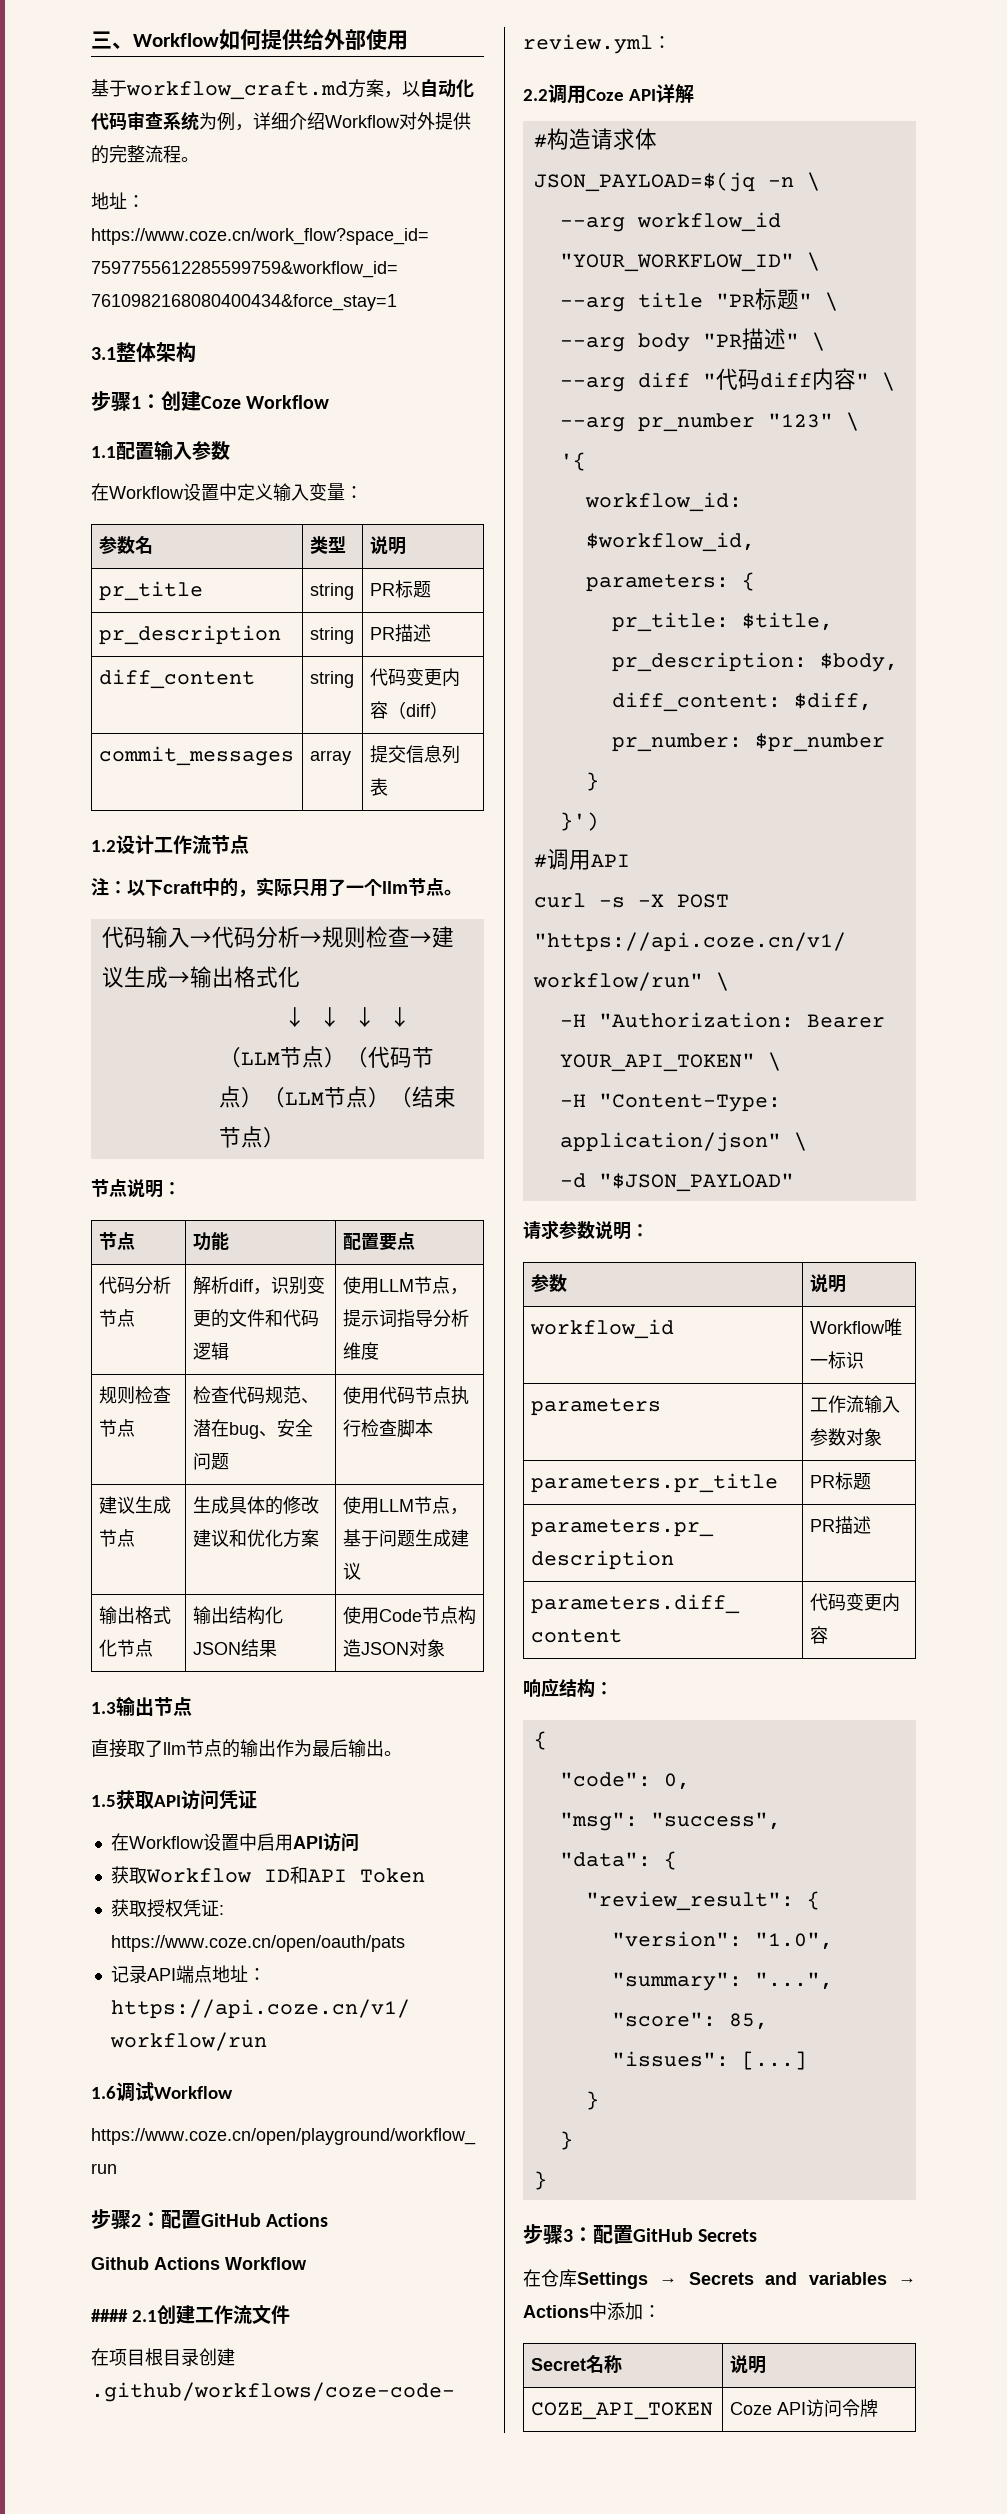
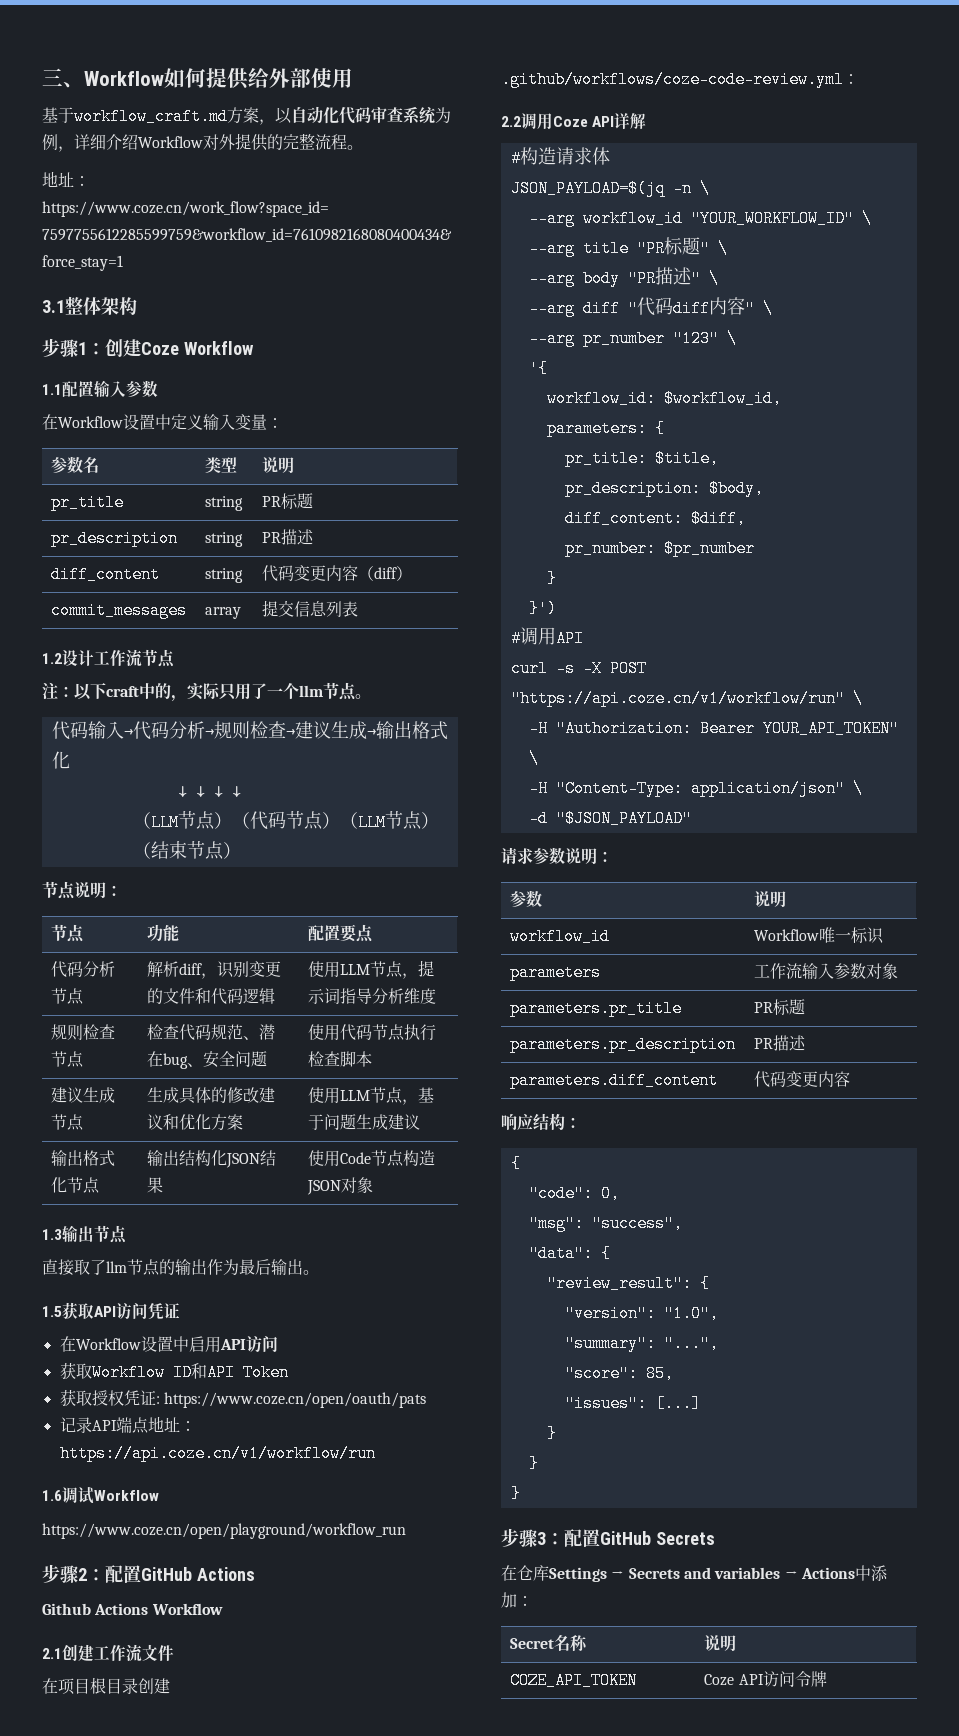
- #### 2.1创建工作流文件
+ 2.1创建工作流文件

